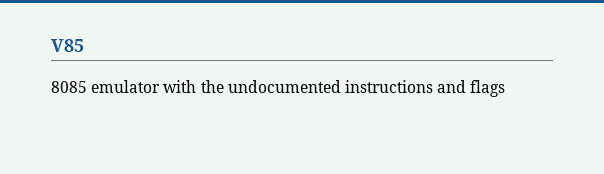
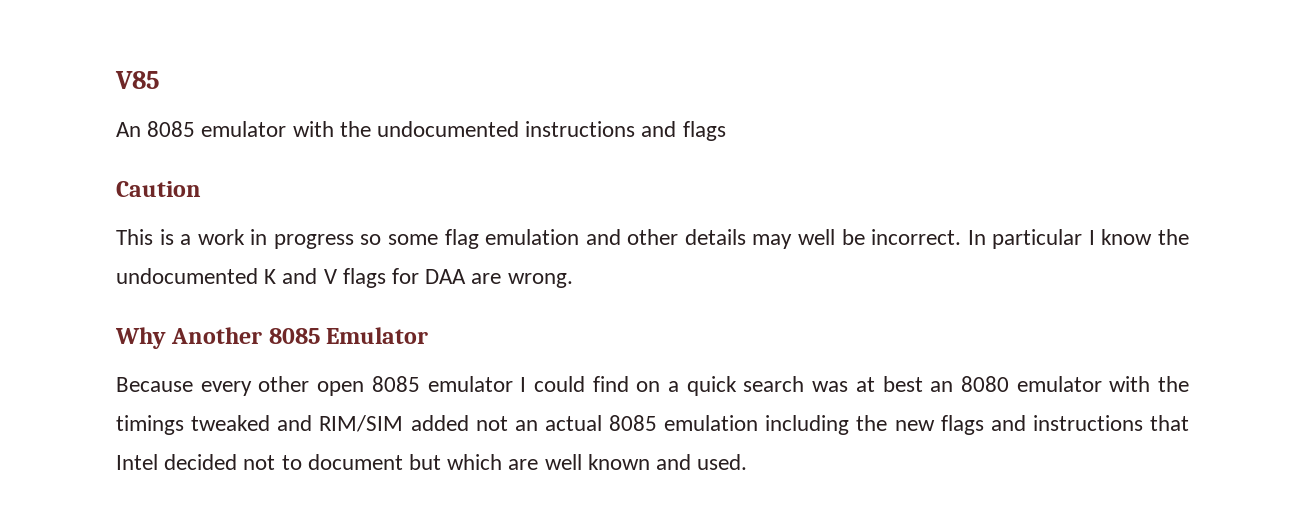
- 8085 emulator with the undocumented instructions and flags
+ An 8085 emulator with the undocumented instructions and flags
+ Caution
+ This is a work in progress so some flag emulation and other details may well be incorrect. In particular I know the undocumented K and V flags for DAA are wrong.
+ Why Another 8085 Emulator
+ Because every other open 8085 emulator I could find on a quick search was at best an 8080 emulator with the timings tweaked and RIM/SIM added not an actual 8085 emulation including the new flags and instructions that Intel decided not to document but which are well known and used.

